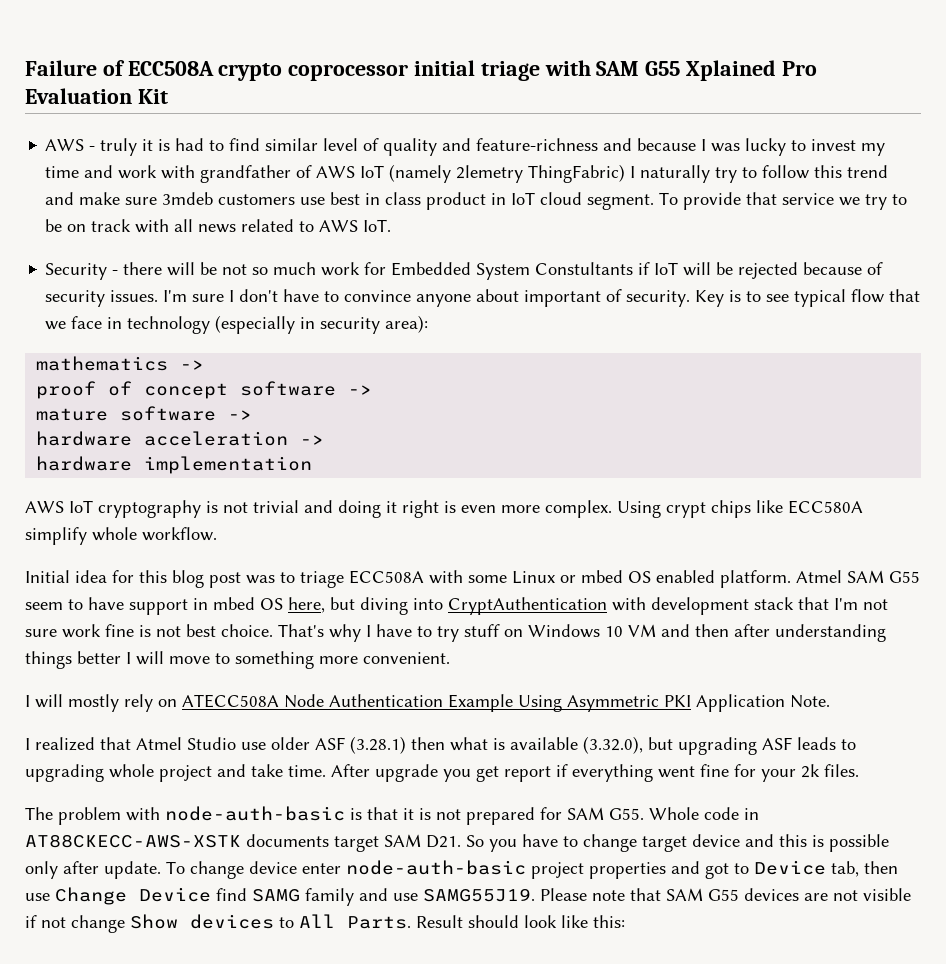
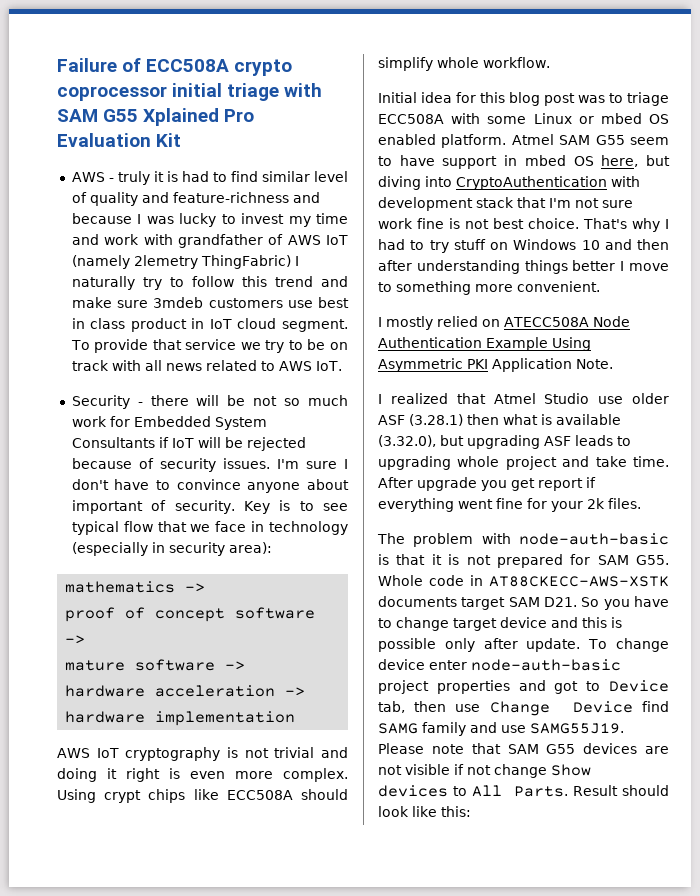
- Security - there will be not so much work for Embedded System Constultants if IoT will be rejected because of security issues.
+ Security - there will be not so much work for Embedded System Consultants if IoT will be rejected because of security issues.
- Using crypt chips like ECC580A simplify whole workflow.
+ Using crypt chips like ECC508A should simplify whole workflow.
- Atmel SAM G55 seem to have support in mbed OS here, but diving into CryptAuthentication with development stack that I'm not sure work fine is not best choice.
+ Atmel SAM G55 seem to have support in mbed OS here, but diving into CryptoAuthentication with development stack that I'm not sure work fine is not best choice.
- That's why I have to try stuff on Windows 10 VM and then after understanding things better I will move to something more convenient.
+ That's why I had to try stuff on Windows 10 and then after understanding things better I move to something more convenient.
- I will mostly rely on ATECC508A Node Authentication Example Using Asymmetric PKI Application Note.
+ I mostly relied on ATECC508A Node Authentication Example Using Asymmetric PKI Application Note.

